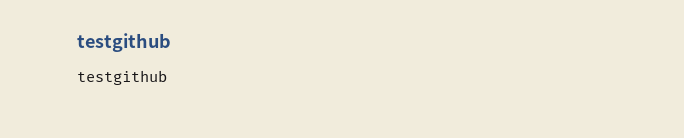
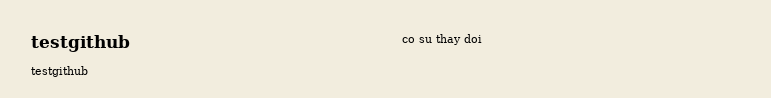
+ co su thay doi

